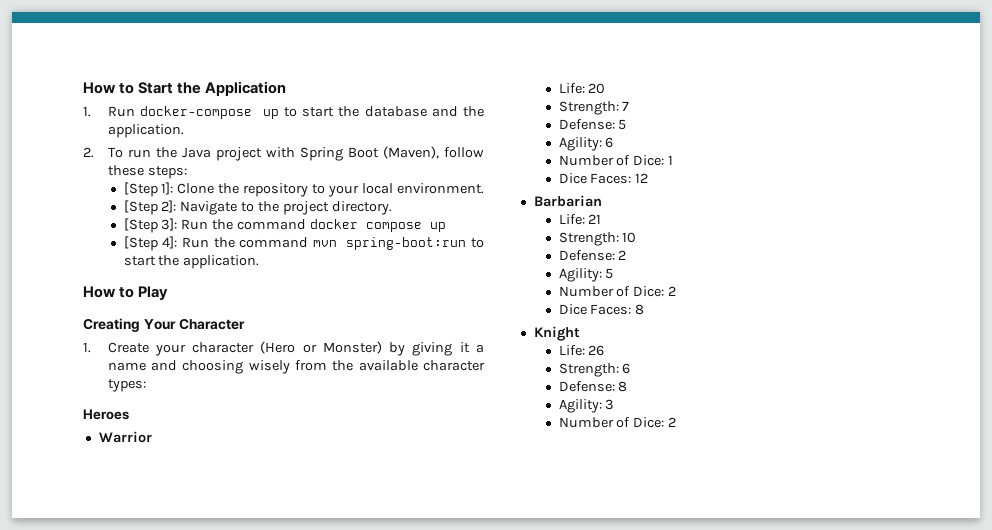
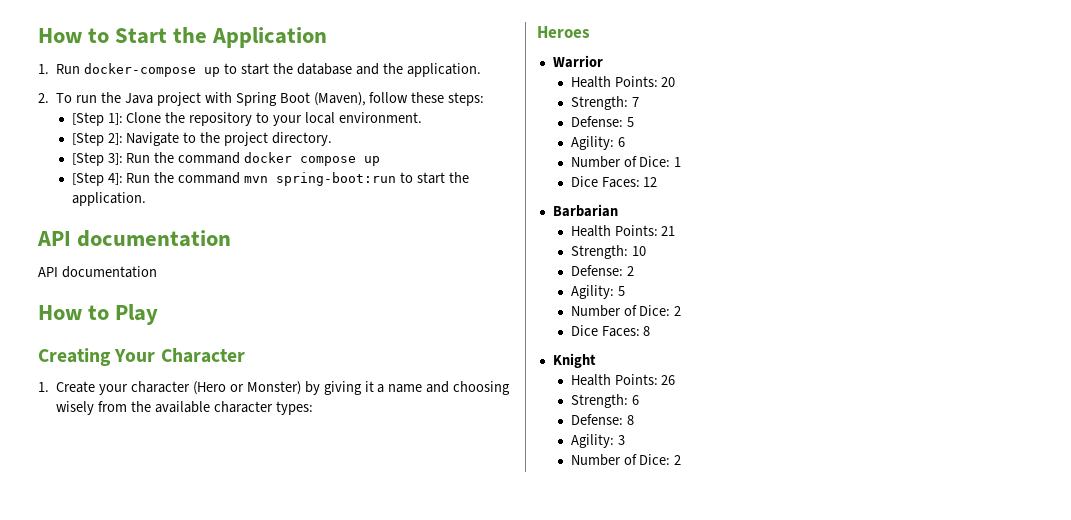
  [Step 4]: Run the command mvn spring-boot:run to start the application.
+ API documentation
+ API documentation
- Life: 20
+ Health Points: 20
- Life: 21
+ Health Points: 21
- Life: 26
+ Health Points: 26

